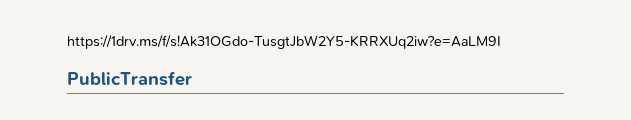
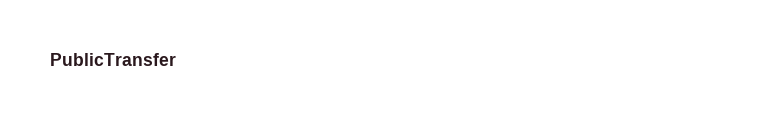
- https://1drv.ms/f/s!Ak31OGdo-TusgtJbW2Y5-KRRXUq2iw?e=AaLM9I

